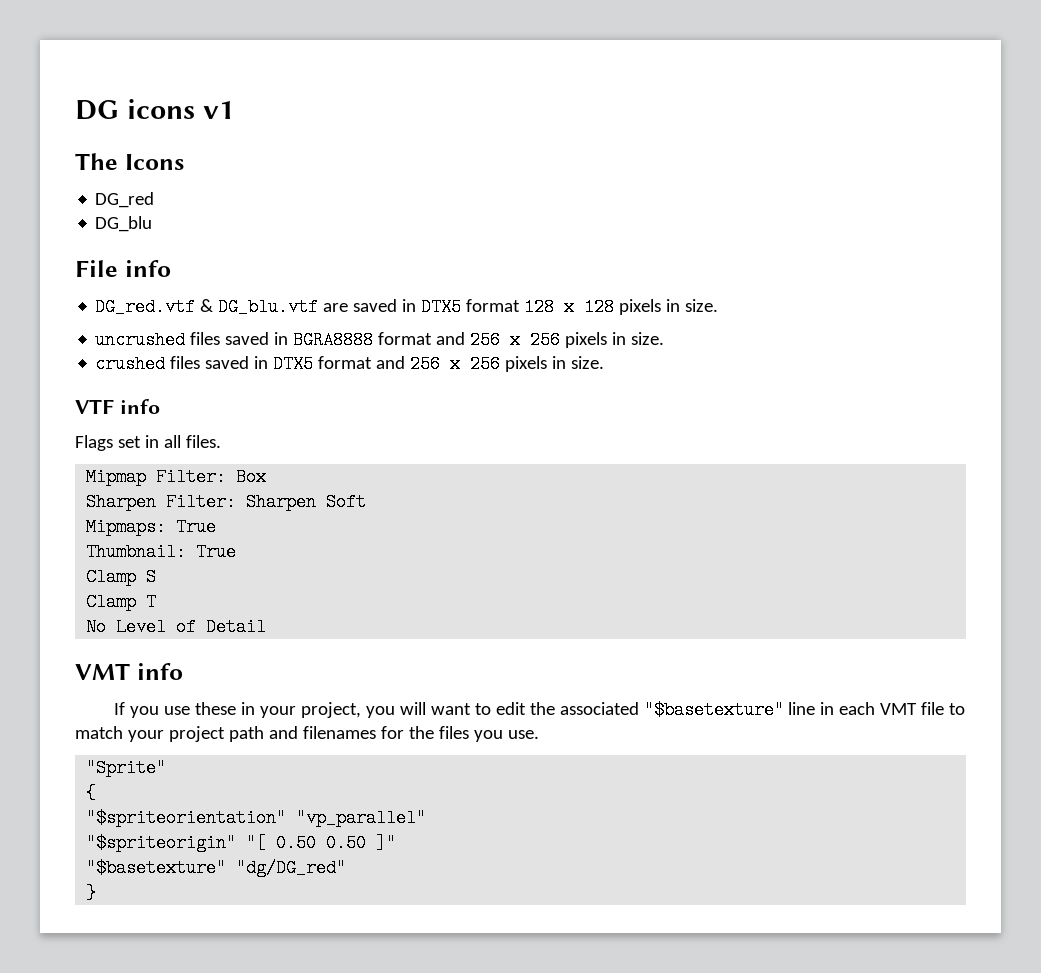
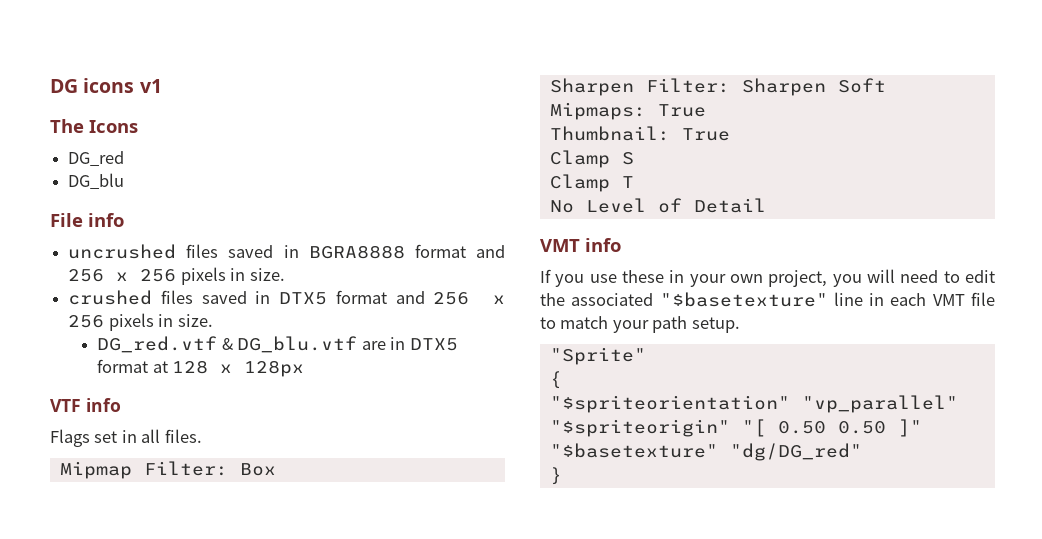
- DG_red.vtf & DG_blu.vtf are saved in DTX5 format 128 x 128 pixels in size.
+ DG_red.vtf & DG_blu.vtf are in DTX5 format at 128 x 128px
- If you use these in your project, you will want to edit the associated "$basetexture" line in each VMT file to match your project path and filenames for the files you use.
+ If you use these in your own project, you will need to edit the associated "$basetexture" line in each VMT file to match your path setup.

